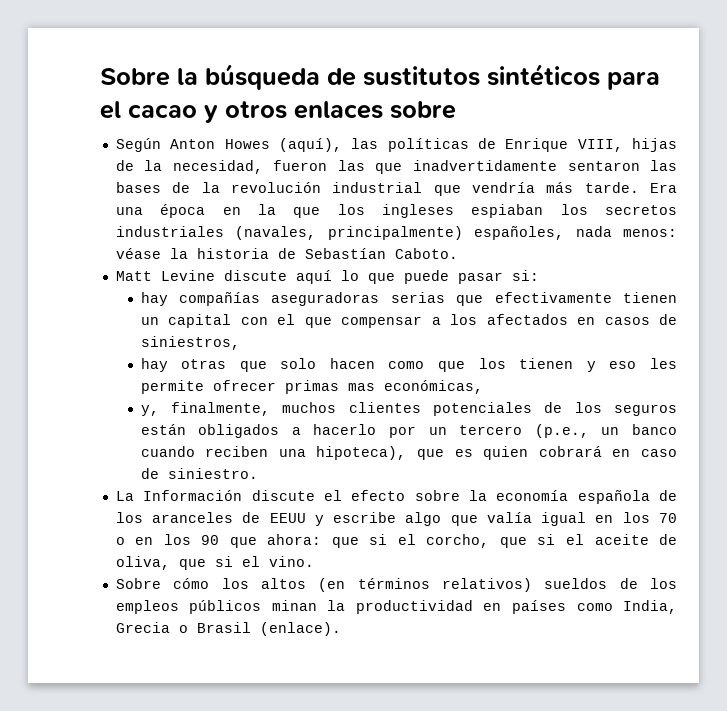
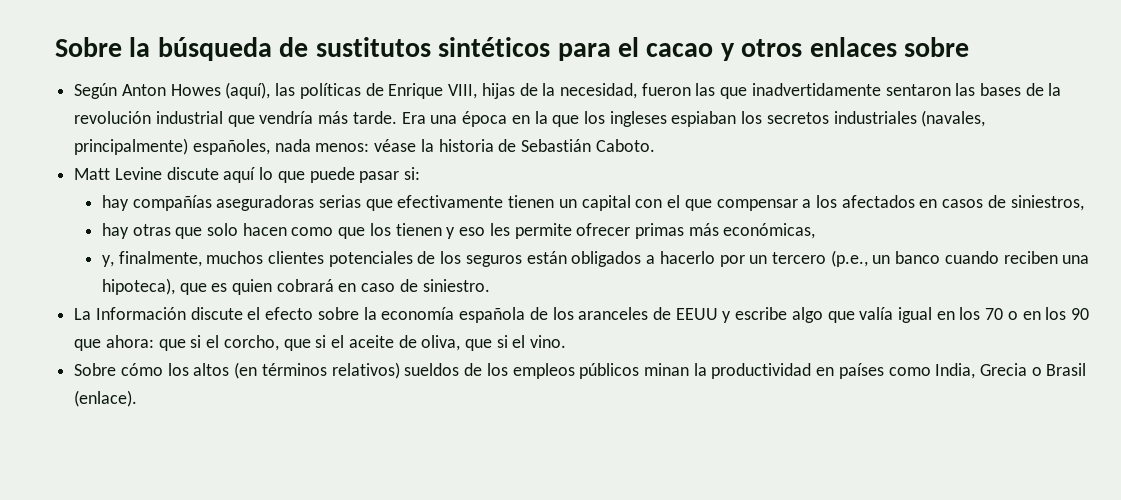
- Era una época en la que los ingleses espiaban los secretos industriales (navales, principalmente) españoles, nada menos: véase la historia de Sebastían Caboto.
+ Era una época en la que los ingleses espiaban los secretos industriales (navales, principalmente) españoles, nada menos: véase la historia de Sebastián Caboto.
- hay otras que solo hacen como que los tienen y eso les permite ofrecer primas mas económicas,
+ hay otras que solo hacen como que los tienen y eso les permite ofrecer primas más económicas,

